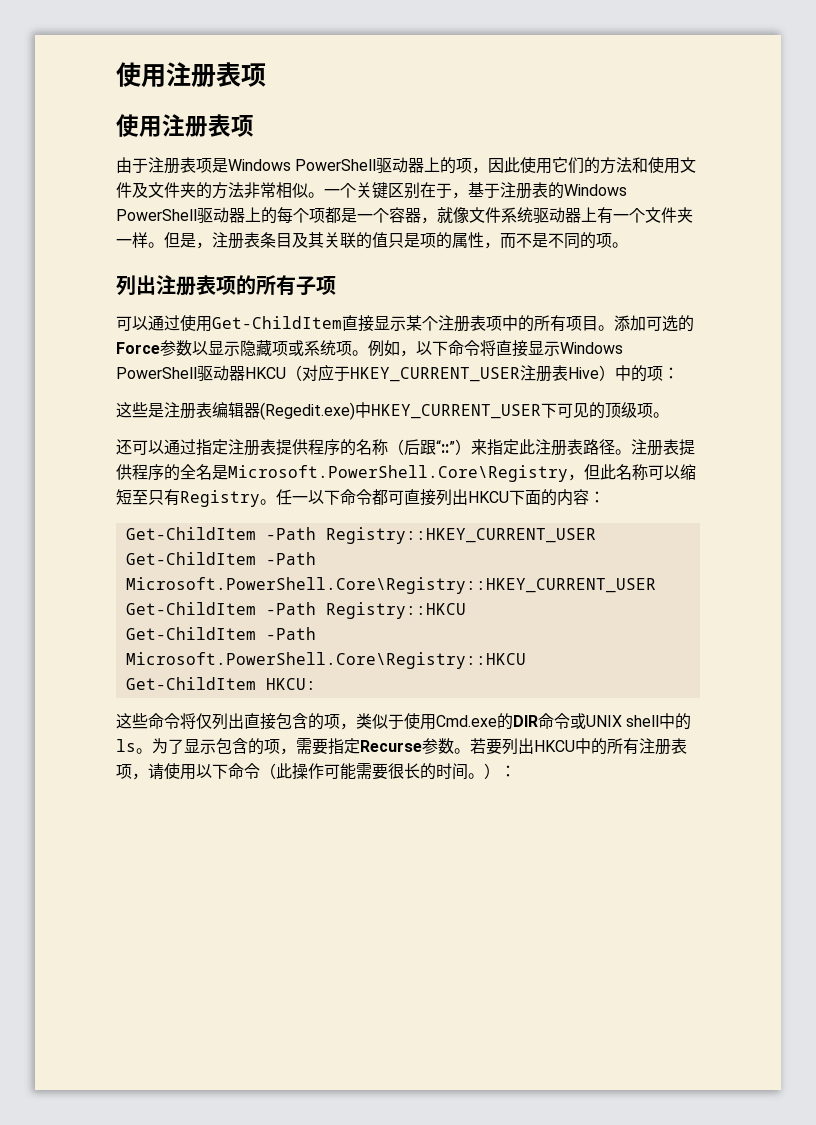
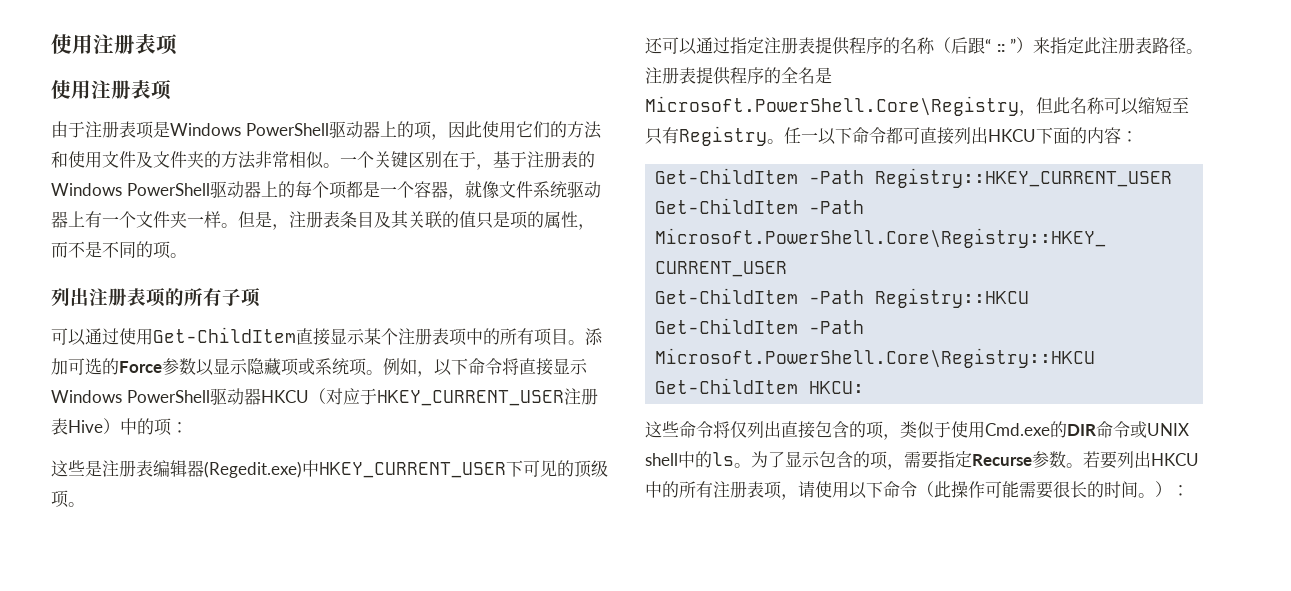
- 还可以通过指定注册表提供程序的名称（后跟“::”）来指定此注册表路径。
+ 还可以通过指定注册表提供程序的名称（后跟“ :: ”）来指定此注册表路径。

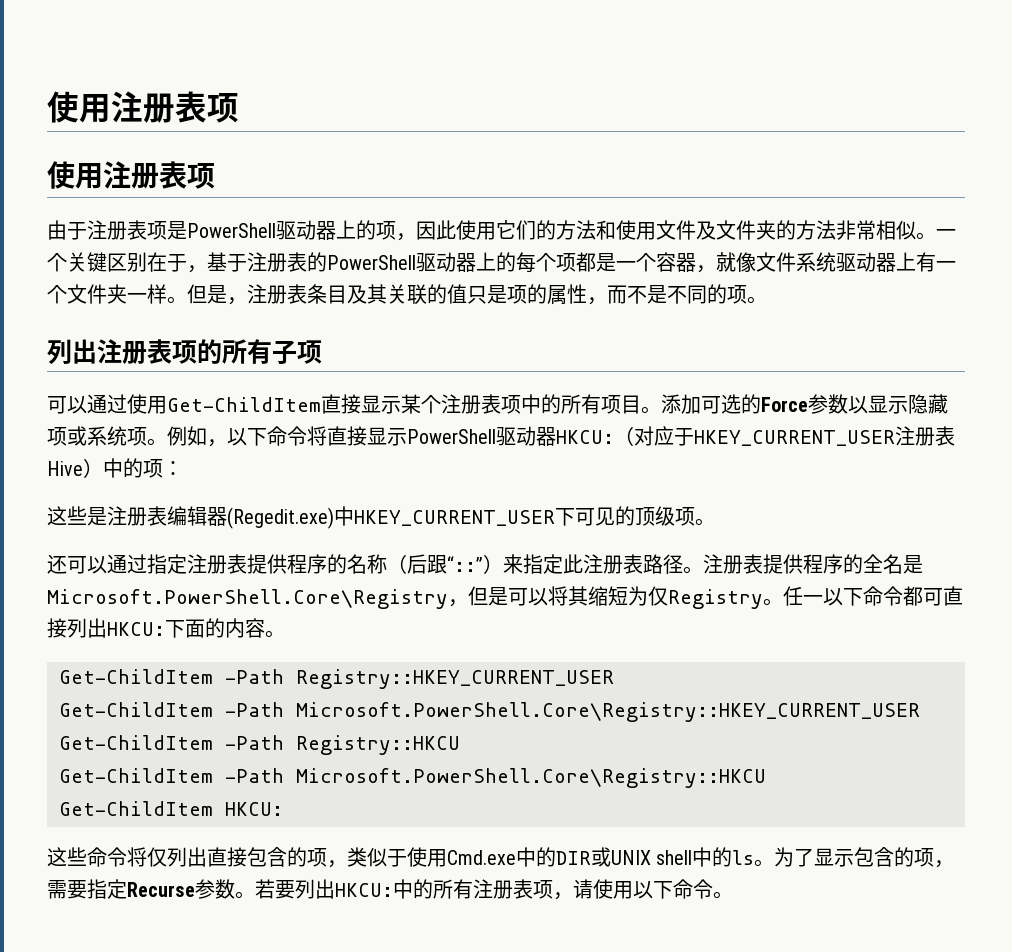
- 由于注册表项是Windows PowerShell驱动器上的项，因此使用它们的方法和使用文件及文件夹的方法非常相似。
+ 由于注册表项是PowerShell驱动器上的项，因此使用它们的方法和使用文件及文件夹的方法非常相似。
- 一个关键区别在于，基于注册表的Windows PowerShell驱动器上的每个项都是一个容器，就像文件系统驱动器上有一个文件夹一样。
+ 一个关键区别在于，基于注册表的PowerShell驱动器上的每个项都是一个容器，就像文件系统驱动器上有一个文件夹一样。
- 例如，以下命令将直接显示Windows PowerShell驱动器HKCU（对应于HKEY_CURRENT_USER注册表Hive）中的项：
+ 例如，以下命令将直接显示PowerShell驱动器HKCU:（对应于HKEY_CURRENT_USER注册表Hive）中的项：
- 还可以通过指定注册表提供程序的名称（后跟“ :: ”）来指定此注册表路径。
+ 还可以通过指定注册表提供程序的名称（后跟“::”）来指定此注册表路径。
- 注册表提供程序的全名是Microsoft.PowerShell.Core\Registry，但此名称可以缩短至只有Registry。
+ 注册表提供程序的全名是Microsoft.PowerShell.Core\Registry，但是可以将其缩短为仅Registry。
- 任一以下命令都可直接列出HKCU下面的内容：
+ 任一以下命令都可直接列出HKCU:下面的内容。
- 这些命令将仅列出直接包含的项，类似于使用Cmd.exe的DIR命令或UNIX shell中的ls。
+ 这些命令将仅列出直接包含的项，类似于使用Cmd.exe中的DIR或UNIX shell中的ls。
- 若要列出HKCU中的所有注册表项，请使用以下命令（此操作可能需要很长的时间。）：
+ 若要列出HKCU:中的所有注册表项，请使用以下命令。

